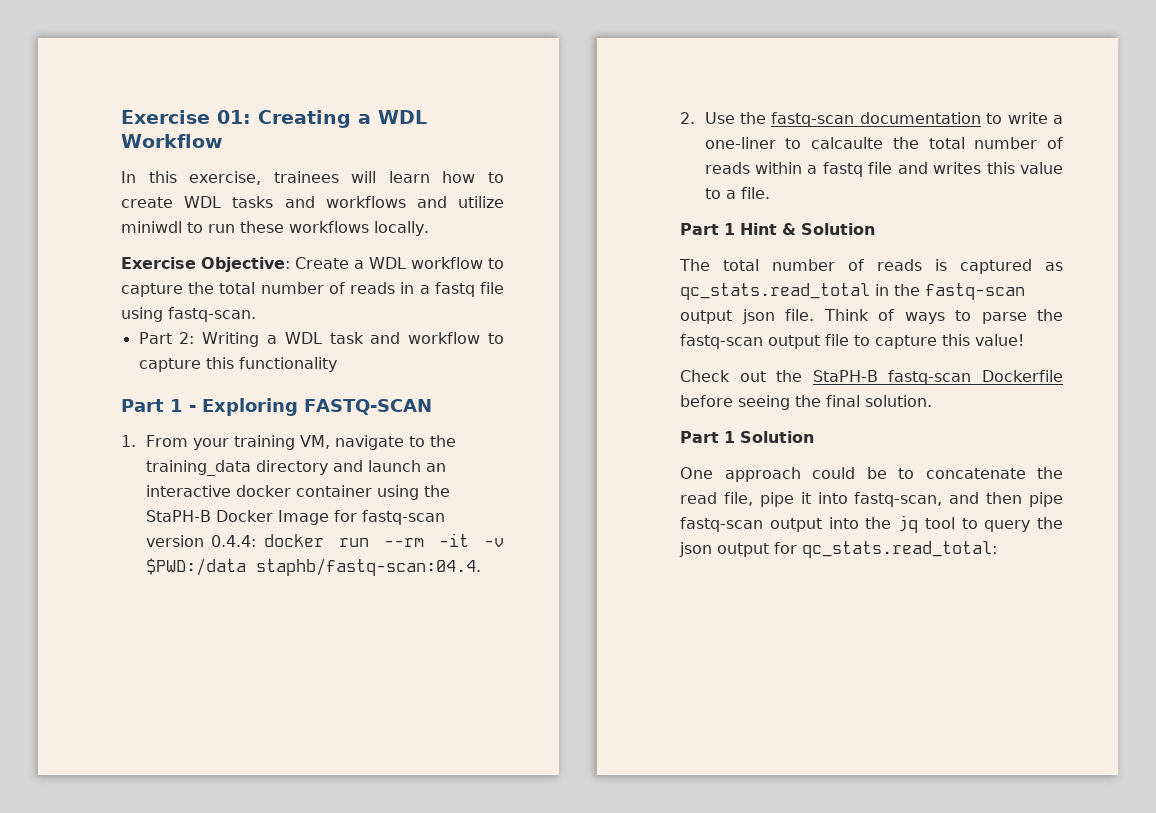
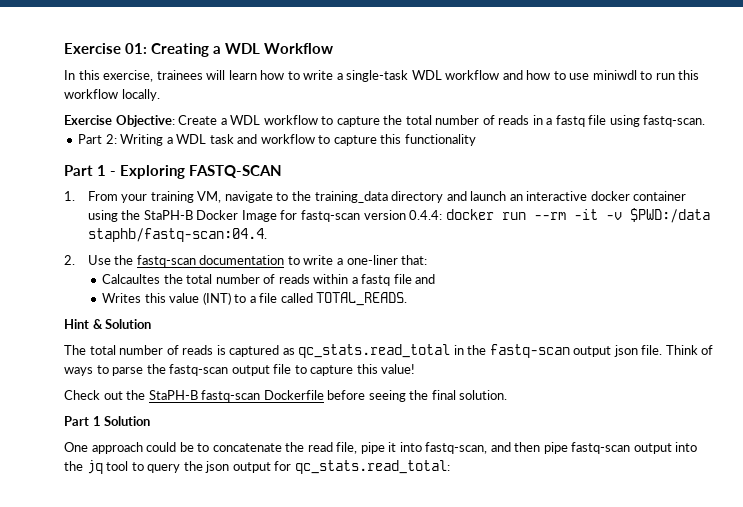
- In this exercise, trainees will learn how to create WDL tasks and workflows and utilize miniwdl to run these workflows locally.
+ In this exercise, trainees will learn how to write a single-task WDL workflow and how to use miniwdl to run this workflow locally.
- 2. Use the fastq-scan documentation to write a one-liner to calcaulte the total number of reads within a fastq file and writes this value to a file.
- Part 1 Hint & Solution
+ 2. Use the fastq-scan documentation to write a one-liner that:
+ Calcaultes the total number of reads within a fastq file and
+ Writes this value (INT) to a file called TOTAL_READS.
+ Hint & Solution

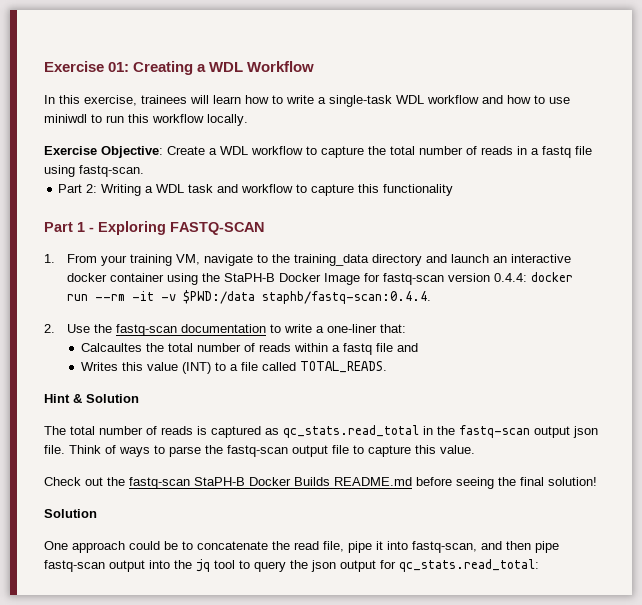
- 1. From your training VM, navigate to the training_data directory and launch an interactive docker container using the StaPH-B Docker Image for fastq-scan version 0.4.4: docker run --rm -it -v $PWD:/data staphb/fastq-scan:04.4.
+ 1. From your training VM, navigate to the training_data directory and launch an interactive docker container using the StaPH-B Docker Image for fastq-scan version 0.4.4: docker run --rm -it -v $PWD:/data staphb/fastq-scan:0.4.4.
- Think of ways to parse the fastq-scan output file to capture this value!
+ Think of ways to parse the fastq-scan output file to capture this value.
- Check out the StaPH-B fastq-scan Dockerfile before seeing the final solution.
- Part 1 Solution
+ Check out the fastq-scan StaPH-B Docker Builds README.md before seeing the final solution!
+ Solution

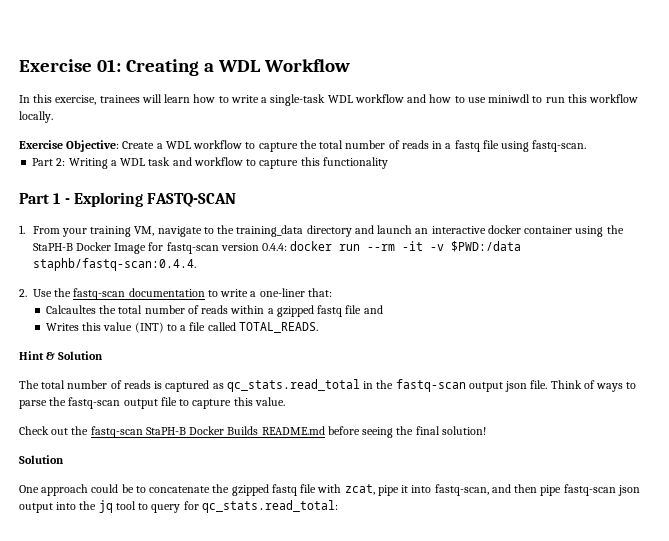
- Calcaultes the total number of reads within a fastq file and
+ Calcaultes the total number of reads within a gzipped fastq file and
- One approach could be to concatenate the read file, pipe it into fastq-scan, and then pipe fastq-scan output into the jq tool to query the json output for qc_stats.read_total:
+ One approach could be to concatenate the gzipped fastq file with zcat, pipe it into fastq-scan, and then pipe fastq-scan json output into the jq tool to query for qc_stats.read_total:

